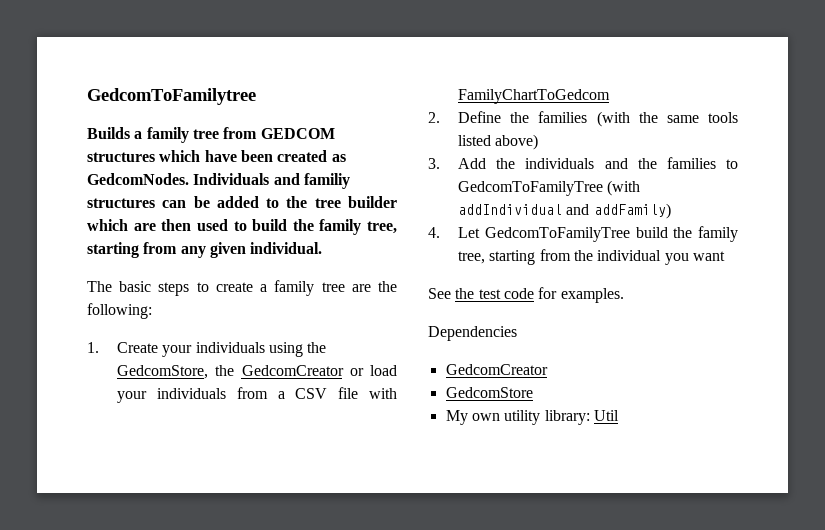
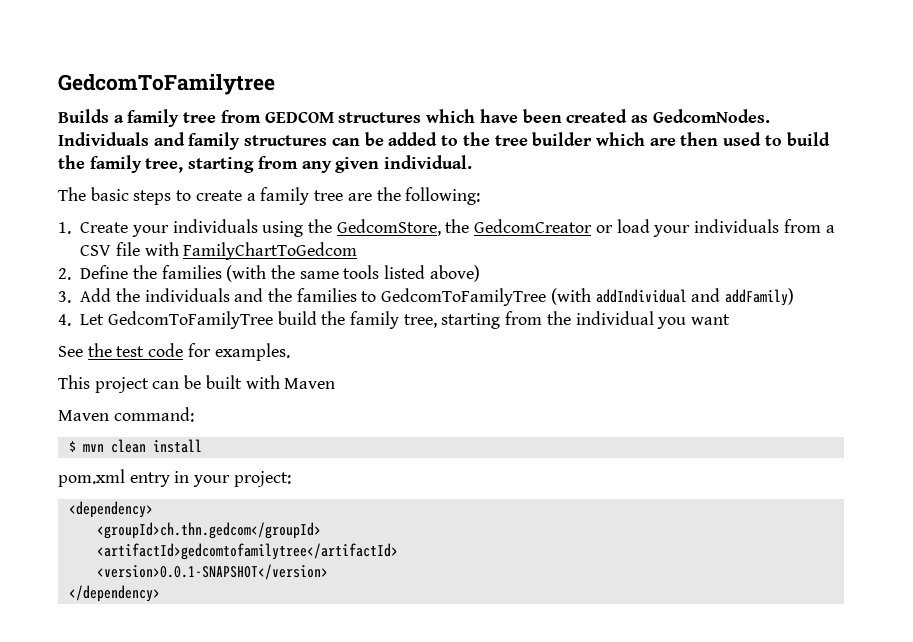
- Individuals and familiy structures can be added to the tree builder which are then used to build the family tree, starting from any given individual.
+ Individuals and family structures can be added to the tree builder which are then used to build the family tree, starting from any given individual.
- Dependencies
- GedcomCreator
- GedcomStore
- My own utility library: Util
+ This project can be built with Maven
+ Maven command:
+ $ mvn clean install
+ pom.xml entry in your project:
+ <dependency>
+ <groupId>ch.thn.gedcom</groupId>
+ <artifactId>gedcomtofamilytree</artifactId>
+ <version>0.0.1-SNAPSHOT</version>
+ </dependency>

